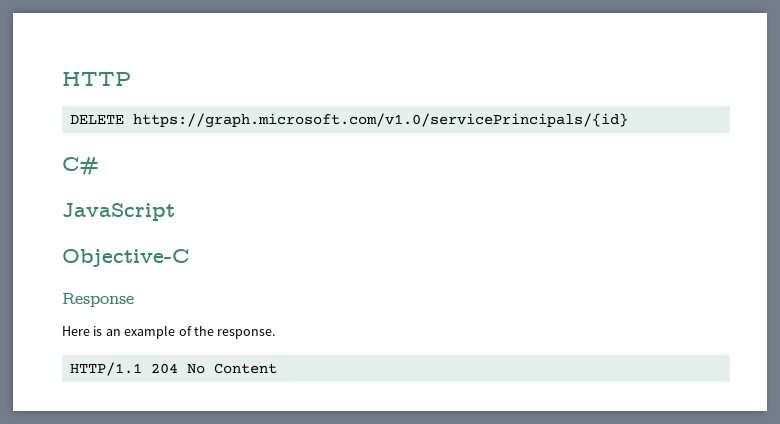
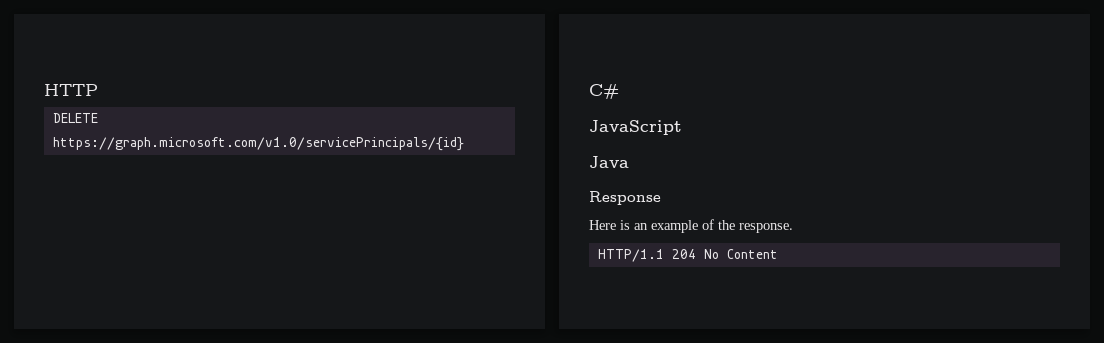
- Objective-C
+ Java

